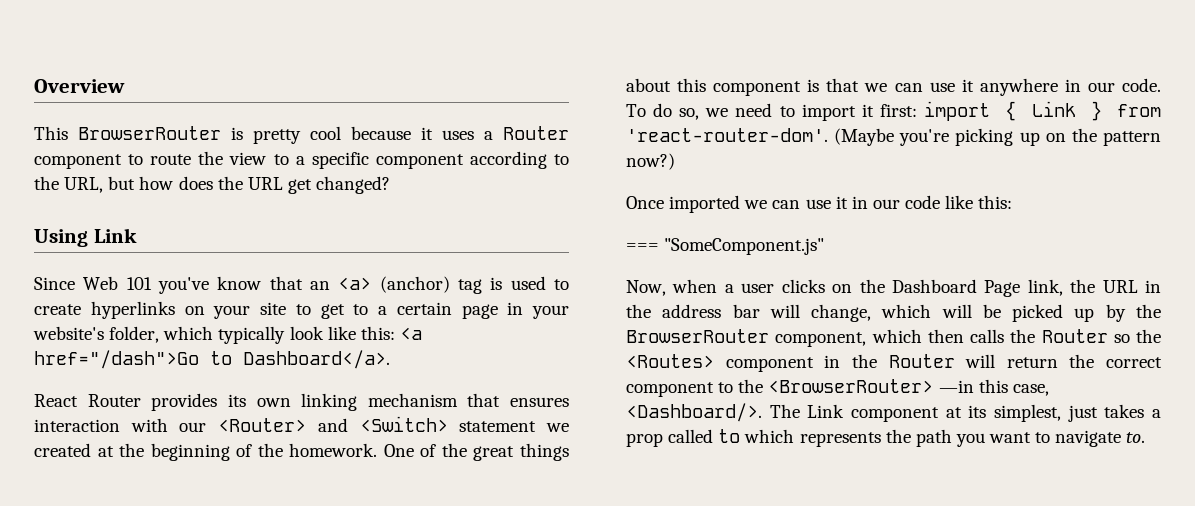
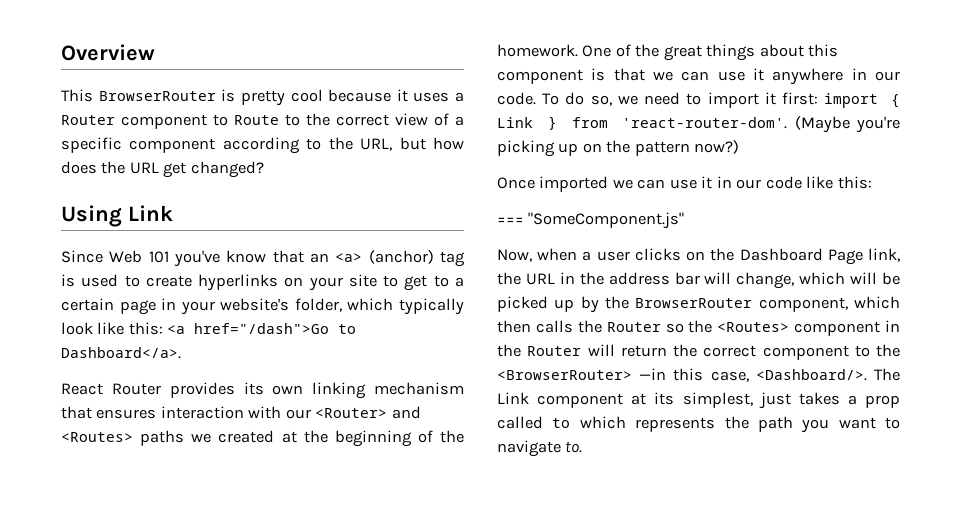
- This BrowserRouter is pretty cool because it uses a Router component to route the view to a specific component according to the URL, but how does the URL get changed?
+ This BrowserRouter is pretty cool because it uses a Router component to Route to the correct view of a specific component according to the URL, but how does the URL get changed?
- React Router provides its own linking mechanism that ensures interaction with our <Router> and <Switch> statement we created at the beginning of the homework.
+ React Router provides its own linking mechanism that ensures interaction with our <Router> and <Routes> paths we created at the beginning of the homework.

